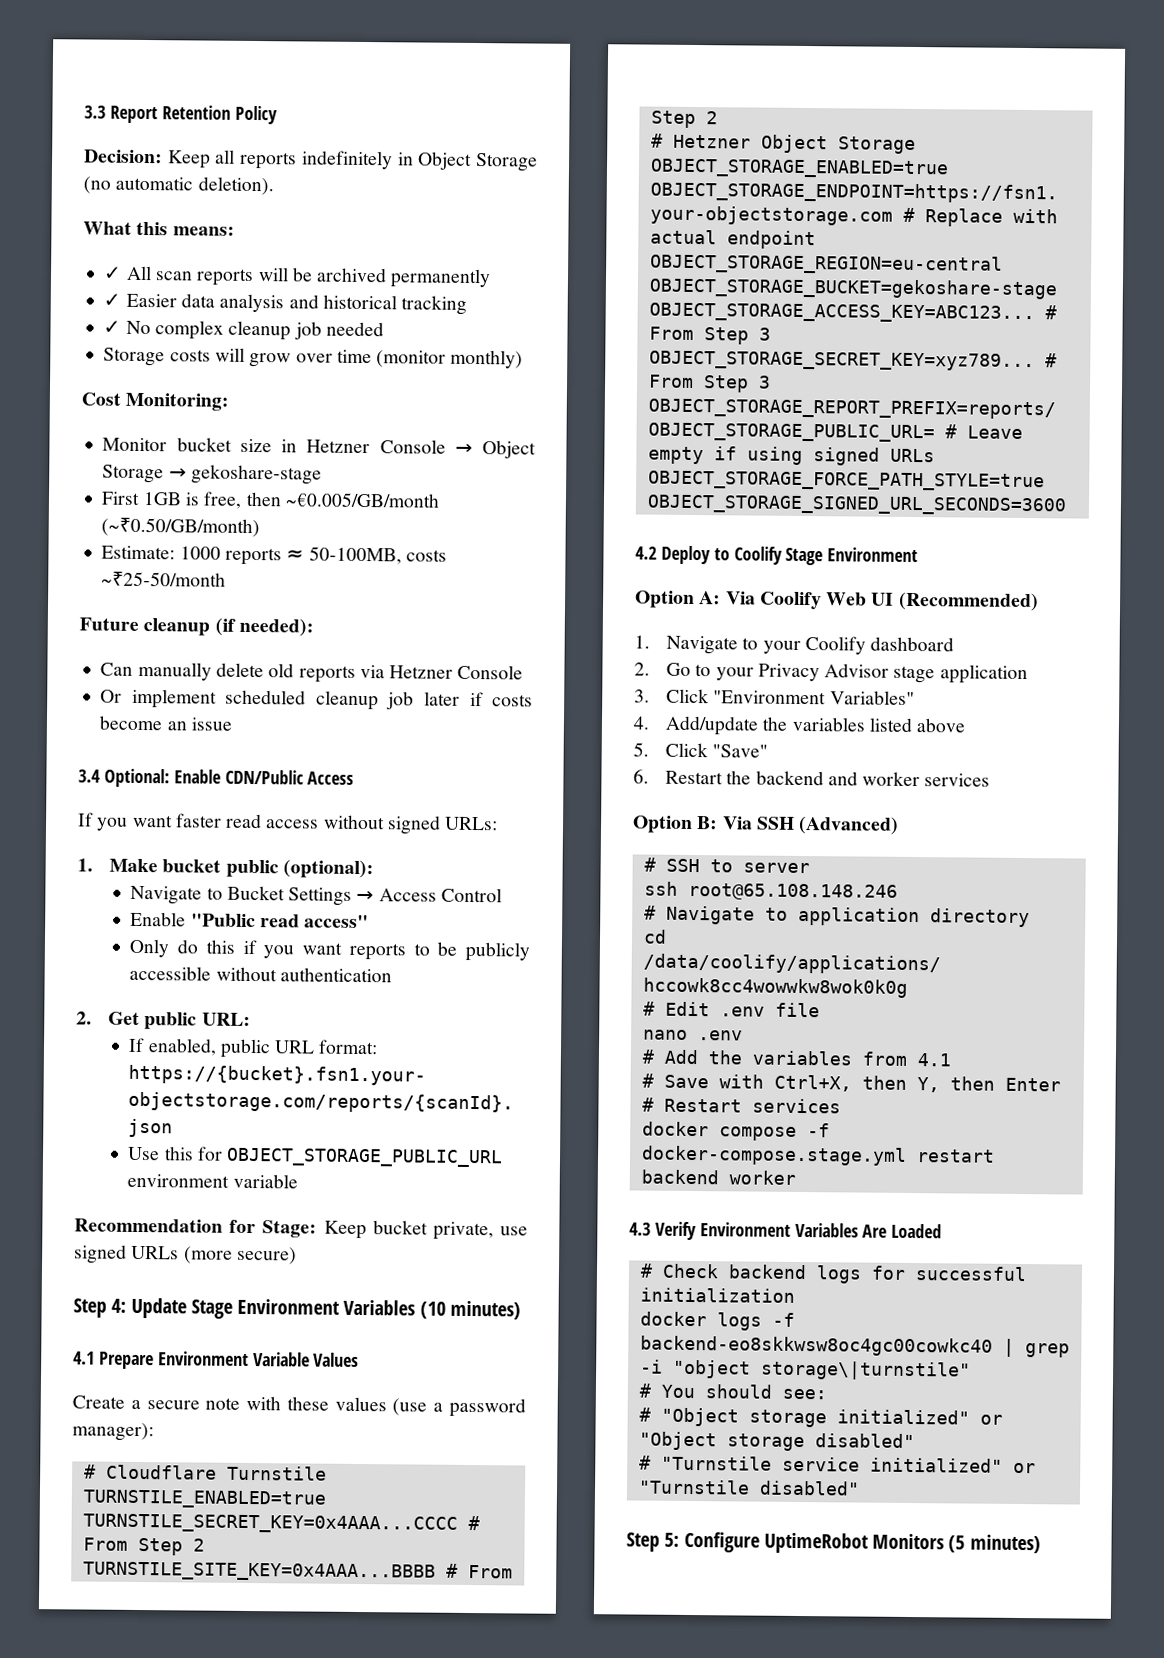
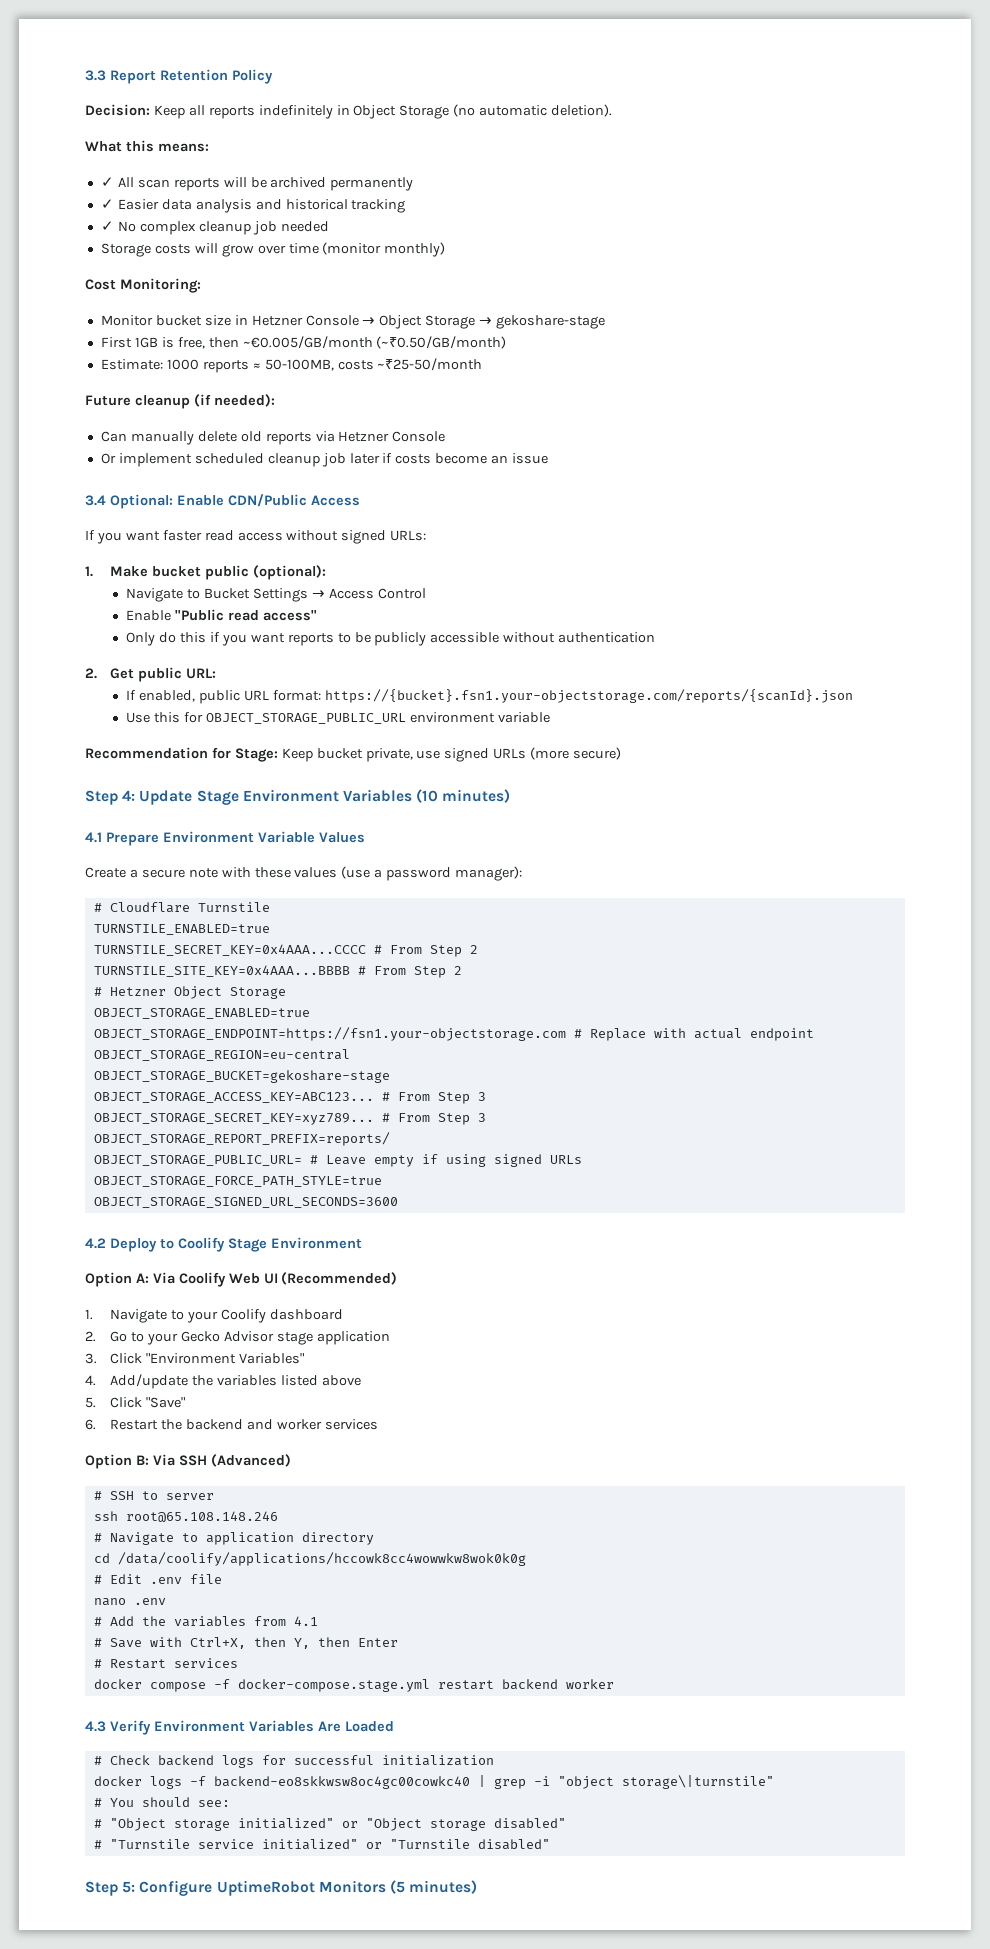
- 2. Go to your Privacy Advisor stage application
+ 2. Go to your Gecko Advisor stage application

